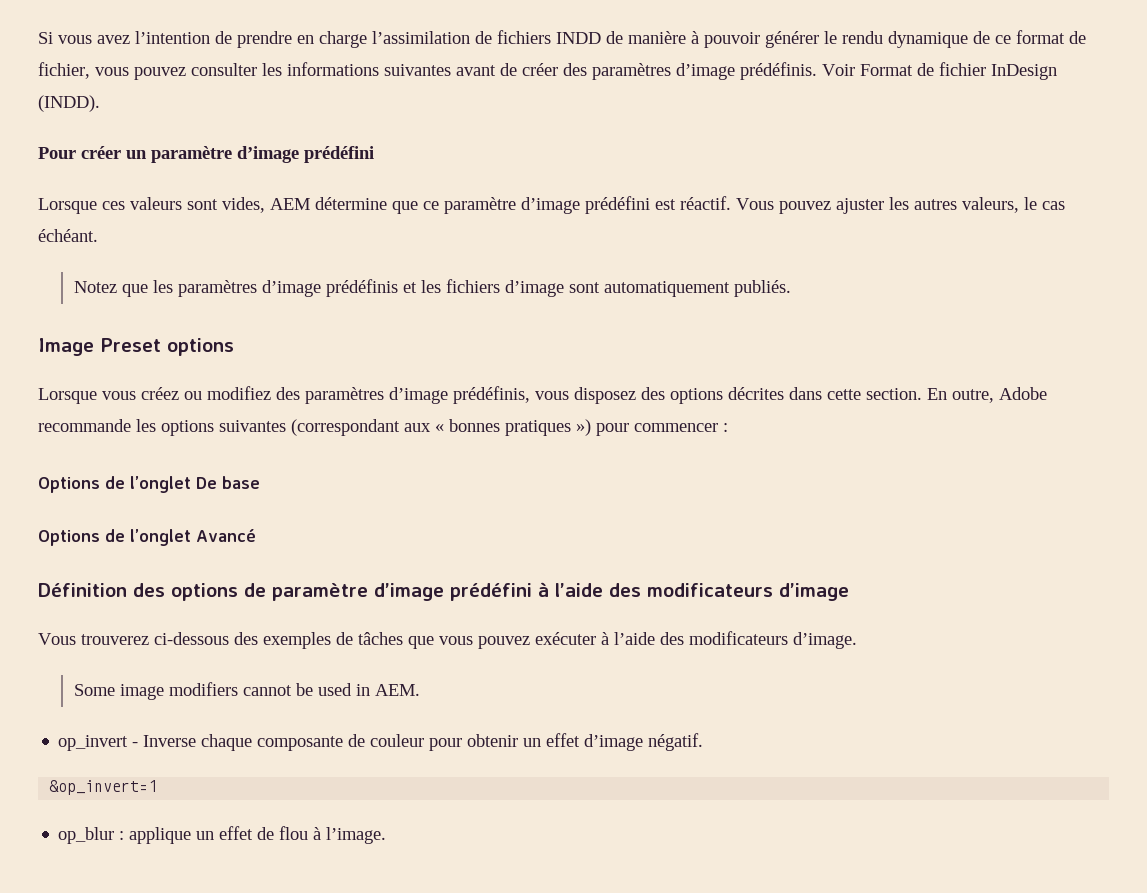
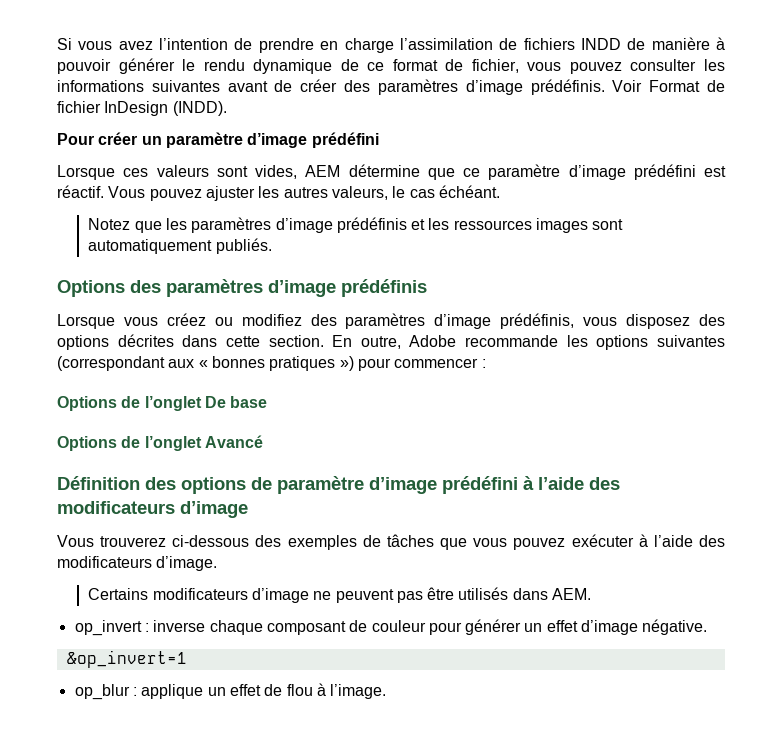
- Notez que les paramètres d’image prédéfinis et les fichiers d’image sont automatiquement publiés.
+ Notez que les paramètres d’image prédéfinis et les ressources images sont automatiquement publiés.
- Image Preset options
+ Options des paramètres d’image prédéfinis
- Some image modifiers cannot be used in AEM.
- op_invert - Inverse chaque composante de couleur pour obtenir un effet d’image négatif.
+ Certains modificateurs d’image ne peuvent pas être utilisés dans AEM.
+ op_invert : inverse chaque composant de couleur pour générer un effet d’image négative.

